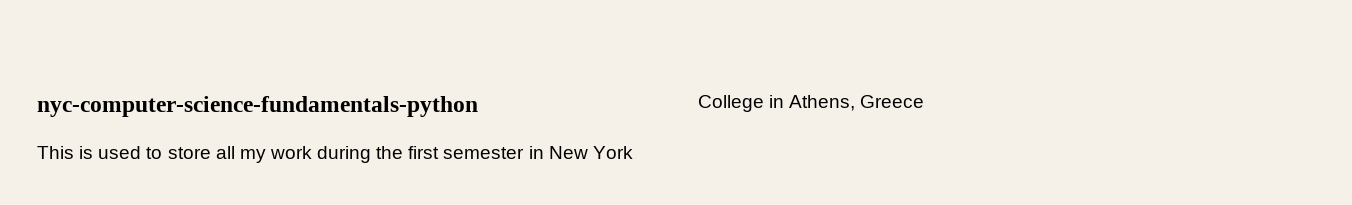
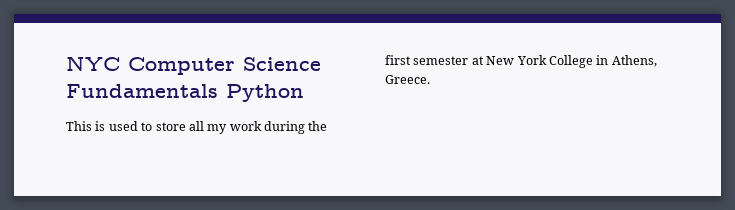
- nyc-computer-science-fundamentals-python
+ NYC Computer Science Fundamentals Python
- This is used to store all my work during the first semester in New York College in Athens, Greece
+ This is used to store all my work during the first semester at New York College in Athens, Greece.

